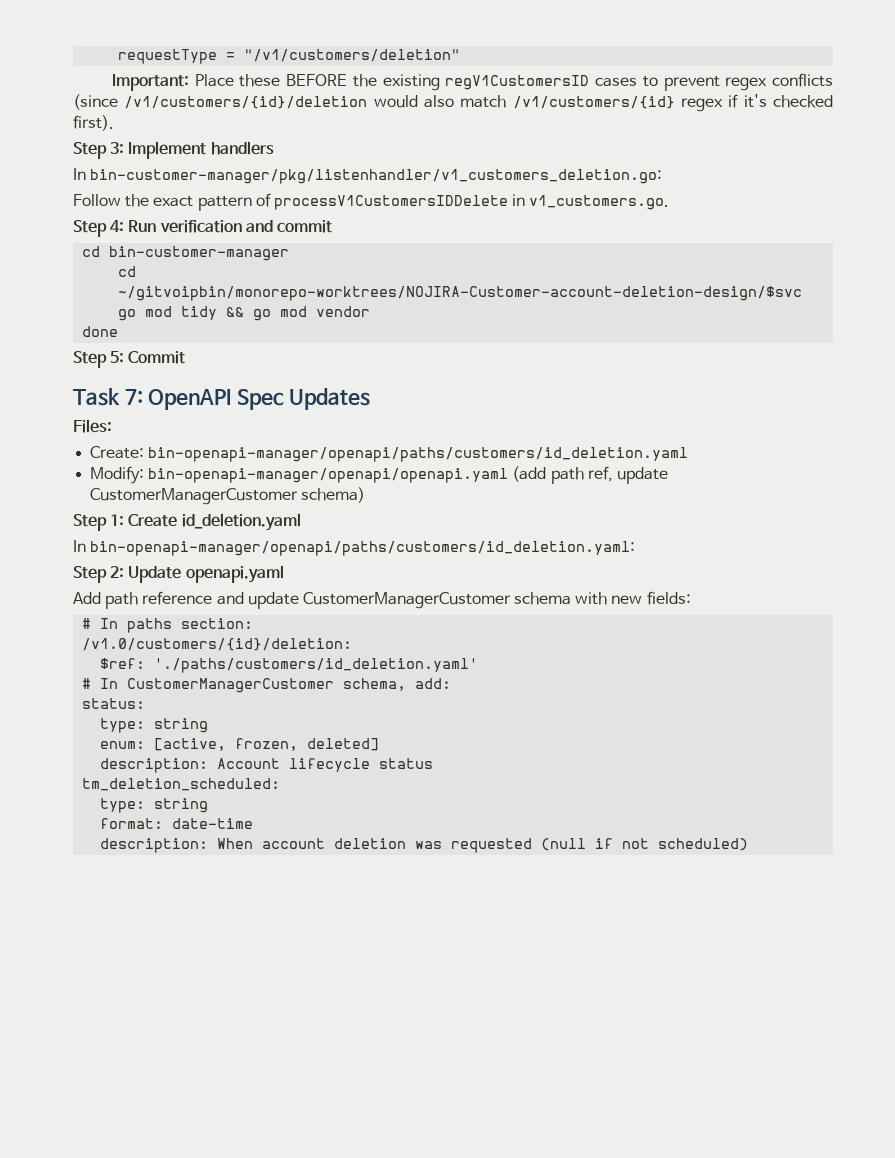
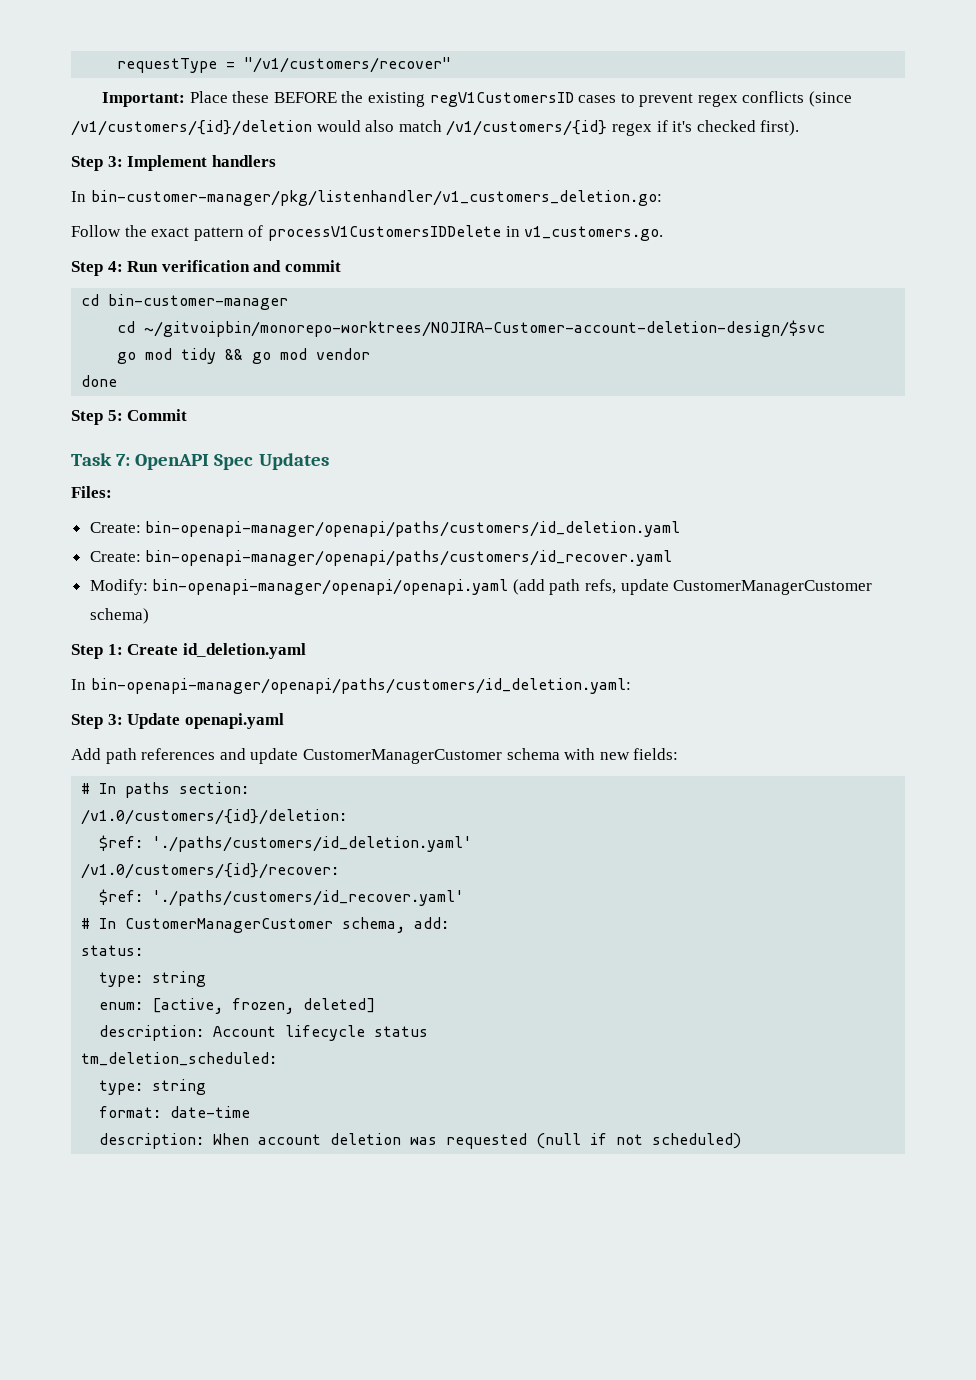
- requestType = "/v1/customers/deletion"
+ requestType = "/v1/customers/recover"
+ Create: bin-openapi-manager/openapi/paths/customers/id_recover.yaml
- Modify: bin-openapi-manager/openapi/openapi.yaml (add path ref, update CustomerManagerCustomer schema)
+ Modify: bin-openapi-manager/openapi/openapi.yaml (add path refs, update CustomerManagerCustomer schema)
- Step 2: Update openapi.yaml
+ Step 3: Update openapi.yaml
- Add path reference and update CustomerManagerCustomer schema with new fields:
+ Add path references and update CustomerManagerCustomer schema with new fields:
+ /v1.0/customers/{id}/recover:
+ $ref: './paths/customers/id_recover.yaml'

